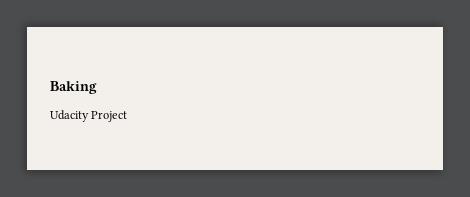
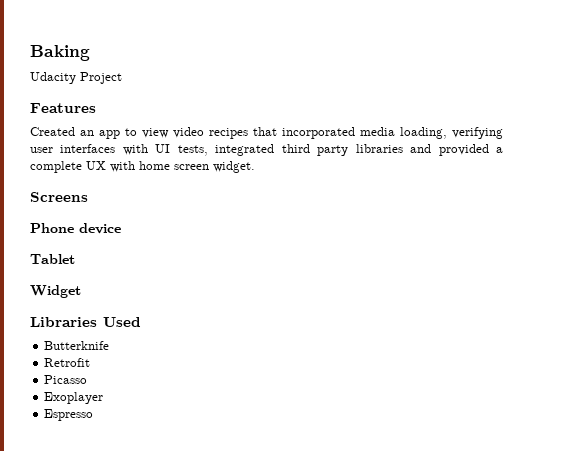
+ Features
+ Created an app to view video recipes that incorporated media loading, verifying user interfaces with UI tests, integrated third party libraries and provided a complete UX with home screen widget.
+ Screens
+ Phone device
+ Tablet
+ Widget
+ Libraries Used
+ Butterknife
+ Retrofit
+ Picasso
+ Exoplayer
+ Espresso

